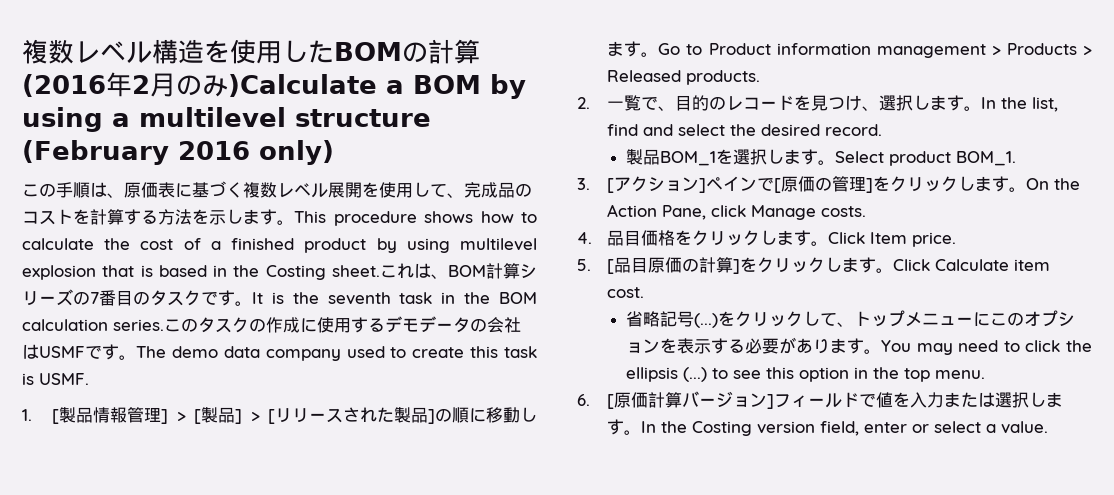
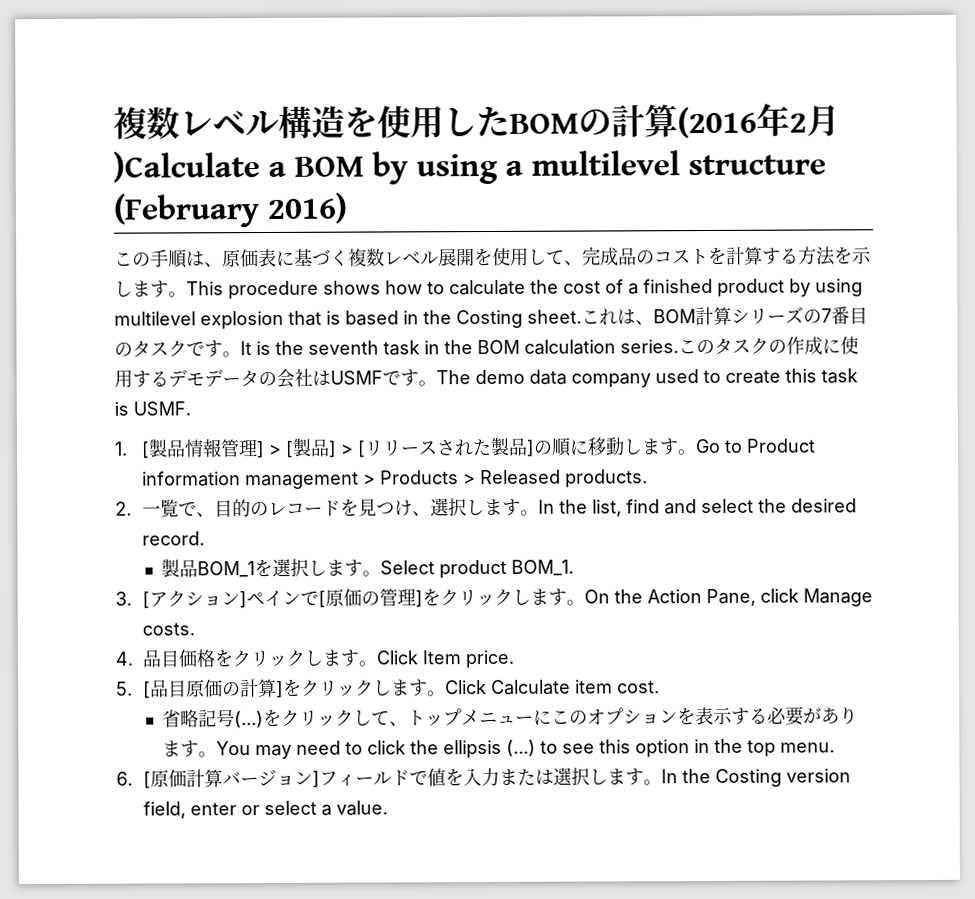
- 複数レベル構造を使用したBOMの計算(2016年2月のみ)Calculate a BOM by using a multilevel structure (February 2016 only)
+ 複数レベル構造を使用したBOMの計算(2016年2月)Calculate a BOM by using a multilevel structure (February 2016)

